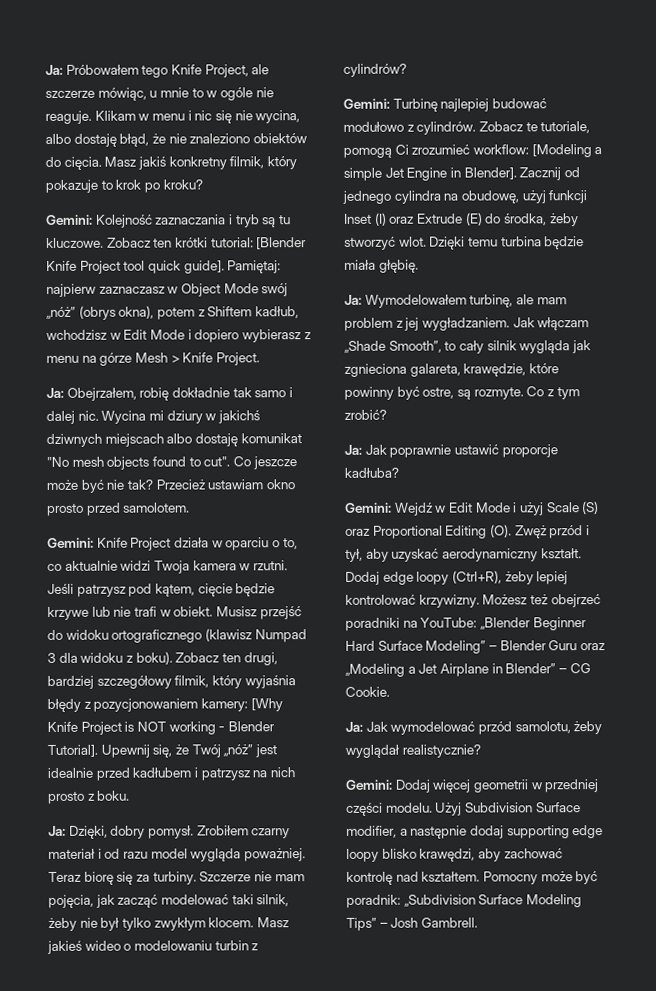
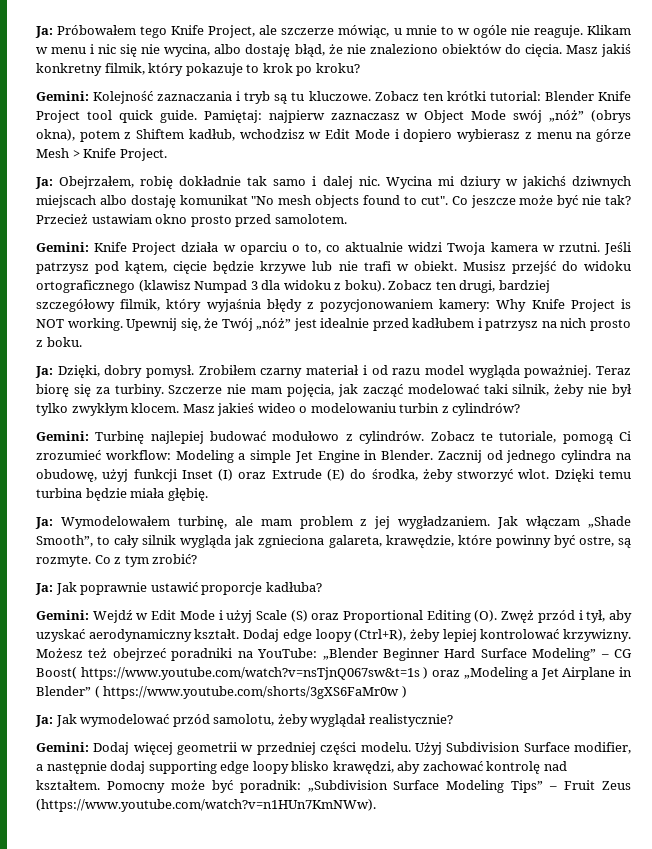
- Zobacz ten krótki tutorial: [Blender Knife Project tool quick guide].
+ Zobacz ten krótki tutorial: Blender Knife Project tool quick guide.
- Zobacz ten drugi, bardziej szczegółowy filmik, który wyjaśnia błędy z pozycjonowaniem kamery: [Why Knife Project is NOT working - Blender Tutorial].
+ Zobacz ten drugi, bardziej szczegółowy filmik, który wyjaśnia błędy z pozycjonowaniem kamery: Why Knife Project is NOT working.
- Zobacz te tutoriale, pomogą Ci zrozumieć workflow: [Modeling a simple Jet Engine in Blender].
+ Zobacz te tutoriale, pomogą Ci zrozumieć workflow: Modeling a simple Jet Engine in Blender.
- Możesz też obejrzeć poradniki na YouTube: „Blender Beginner Hard Surface Modeling” – Blender Guru oraz „Modeling a Jet Airplane in Blender” – CG Cookie.
+ Możesz też obejrzeć poradniki na YouTube: „Blender Beginner Hard Surface Modeling” – CG Boost( https://www.youtube.com/watch?v=nsTjnQ067sw&t=1s ) oraz „Modeling a Jet Airplane in Blender” ( https://www.youtube.com/shorts/3gXS6FaMr0w )
- Pomocny może być poradnik: „Subdivision Surface Modeling Tips” – Josh Gambrell.
+ Pomocny może być poradnik: „Subdivision Surface Modeling Tips” – Fruit Zeus (https://www.youtube.com/watch?v=n1HUn7KmNWw).

